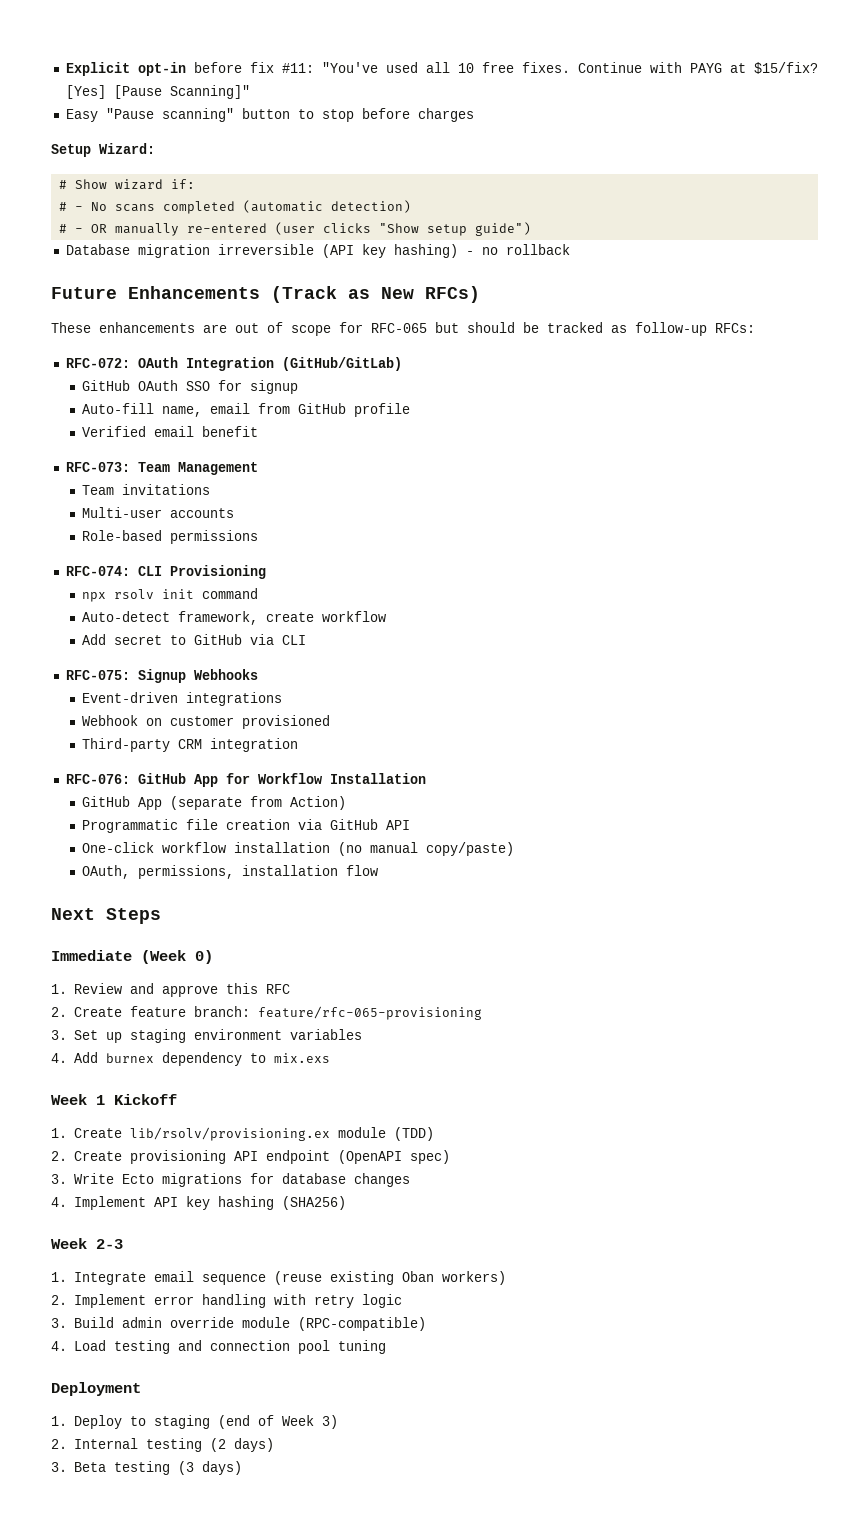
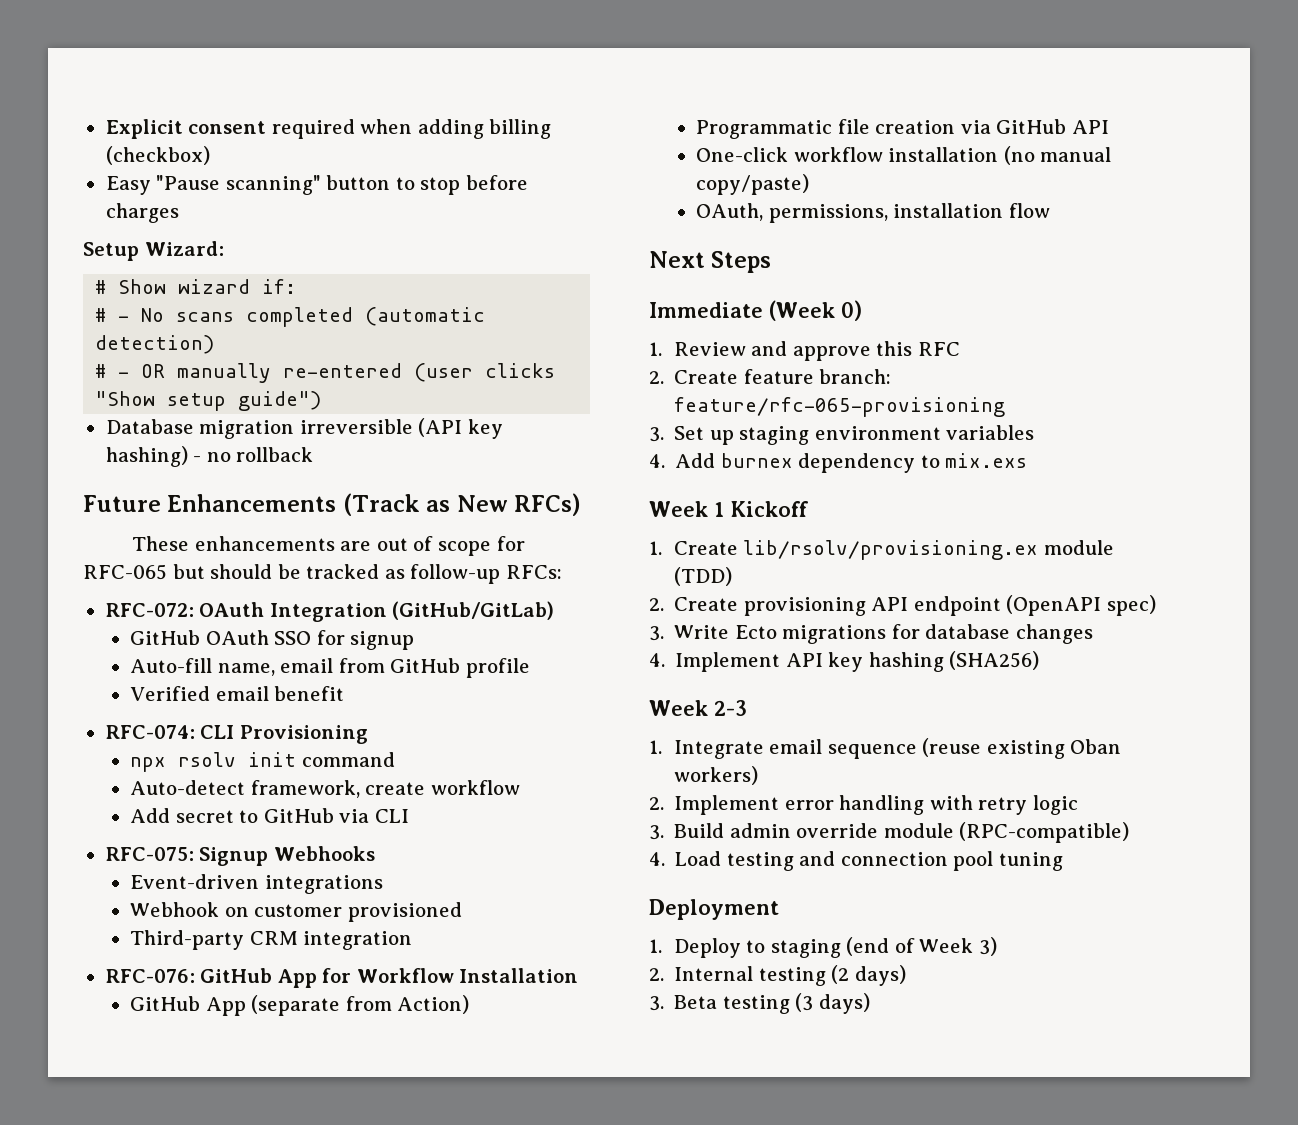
- Explicit opt-in before fix #11: "You've used all 10 free fixes. Continue with PAYG at $15/fix? [Yes] [Pause Scanning]"
+ Explicit consent required when adding billing (checkbox)
- RFC-073: Team Management
- Team invitations
- Multi-user accounts
- Role-based permissions

